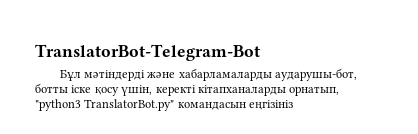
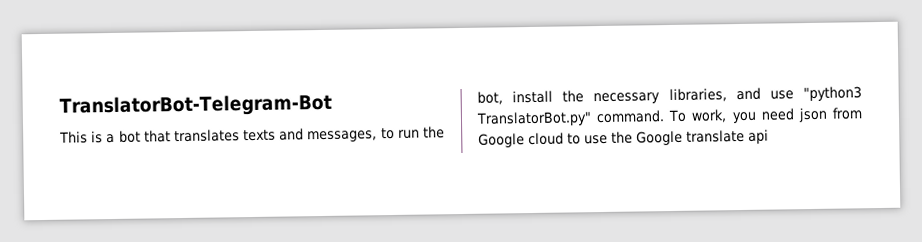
- Бұл мәтіндерді және хабарламаларды аударушы-бот, ботты іске қосу үшін, керекті кітапханаларды орнатып, "python3 TranslatorBot.py" командасын еңгізініз
+ This is a bot that translates texts and messages, to run the bot, install the necessary libraries, and use "python3 TranslatorBot.py" command. To work, you need json from Google cloud to use the Google translate api

